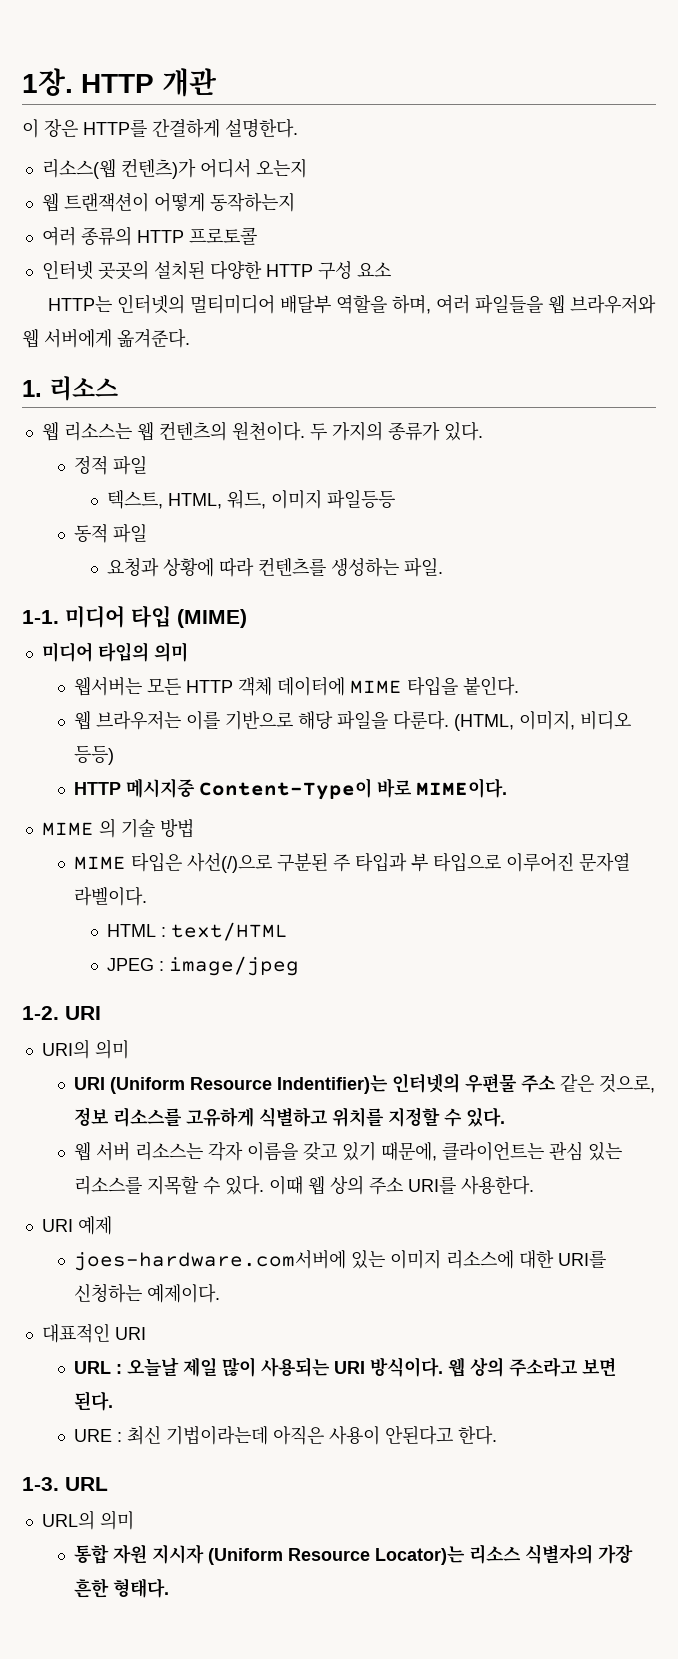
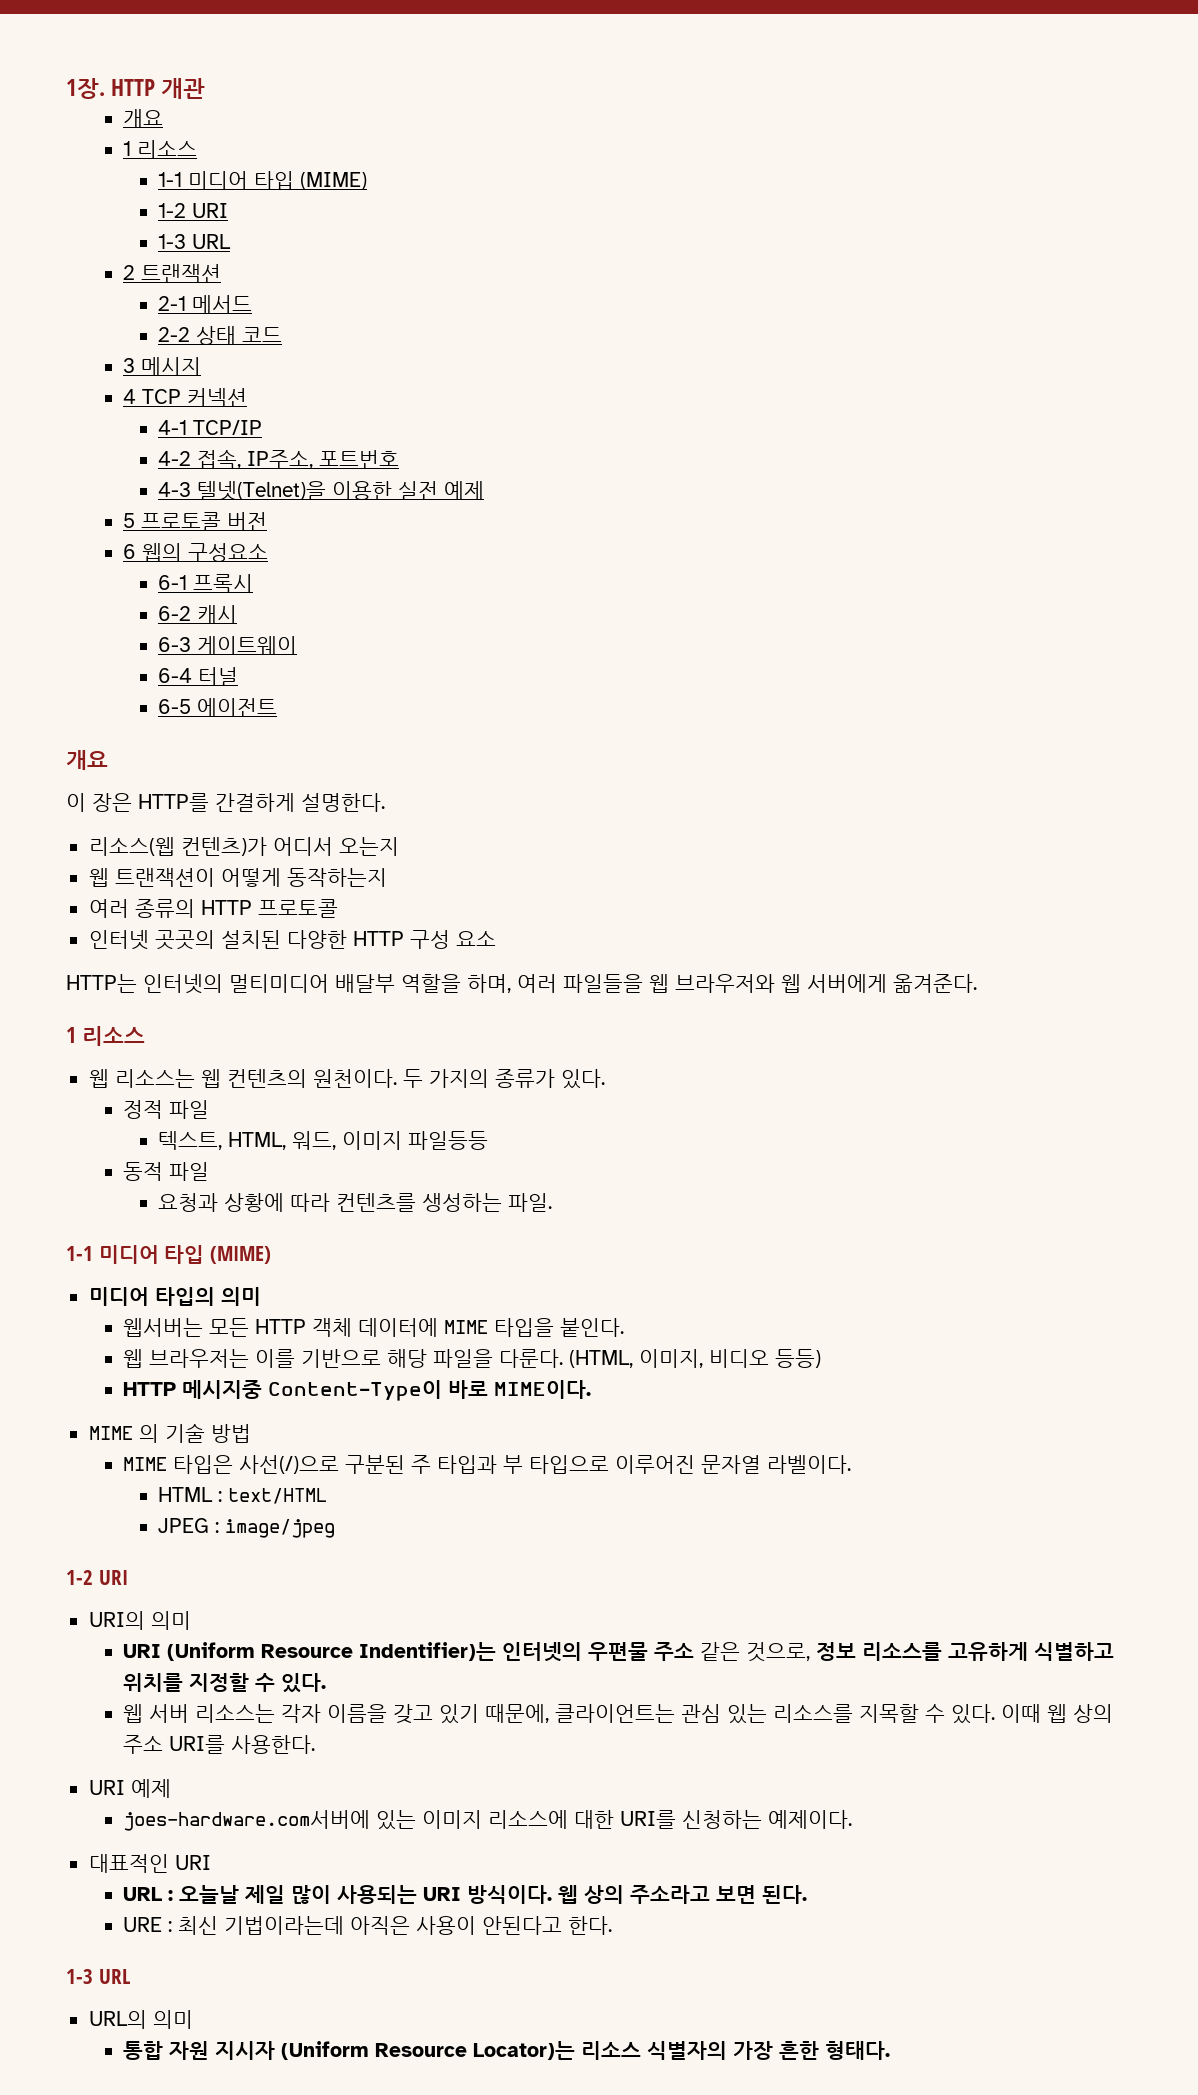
  HTTP 개관
+ 개요
+ 1 리소스
+ 1-1 미디어 타입 (MIME)
+ 1-2 URI
+ 1-3 URL
+ 2 트랜잭션
+ 2-1 메서드
+ 2-2 상태 코드
+ 3 메시지
+ 4 TCP 커넥션
+ 4-1 TCP/IP
+ 4-2 접속, IP주소, 포트번호
+ 4-3 텔넷(Telnet)을 이용한 실전 예제
+ 5 프로토콜 버전
+ 6 웹의 구성요소
+ 6-1 프록시
+ 6-2 캐시
+ 6-3 게이트웨이
+ 6-4 터널
+ 6-5 에이전트
+ 개요
  HTTP는 인터넷의 멀티미디어 배달부 역할을 하며, 여러 파일들을 웹 브라우저와 웹 서버에게 옮겨준다.
- 1. 리소스
+ 1 리소스
  요청과 상황에 따라 컨텐츠를 생성하는 파일.
- 1-1. 미디어 타입 (MIME)
+ 1-1 미디어 타입 (MIME)
  JPEG : image/jpeg
- 1-2. URI
+ 1-2 URI
  URE : 최신 기법이라는데 아직은 사용이 안된다고 한다.
- 1-3. URL
+ 1-3 URL

